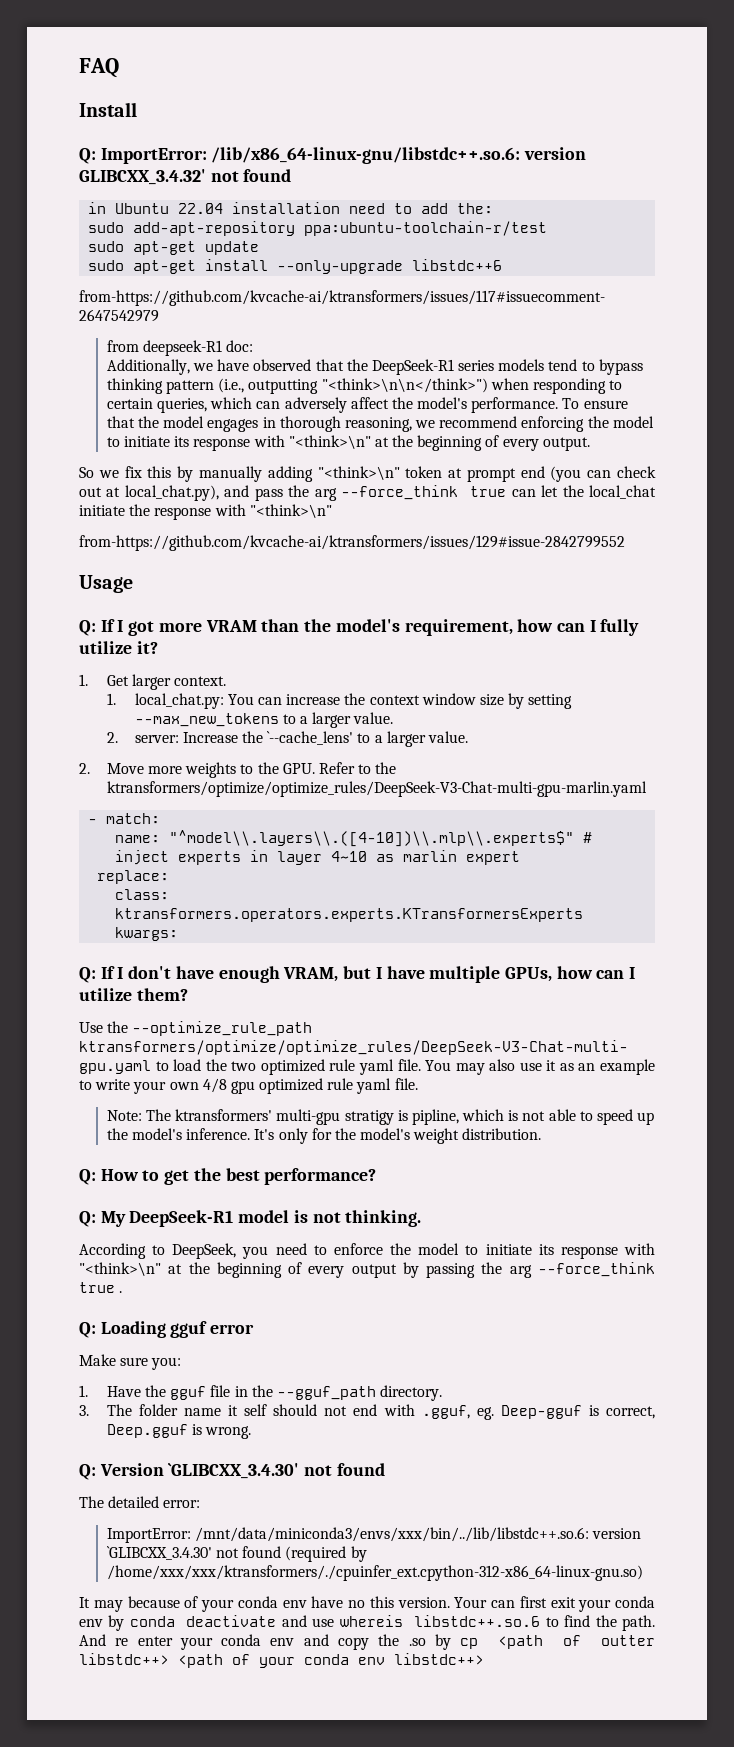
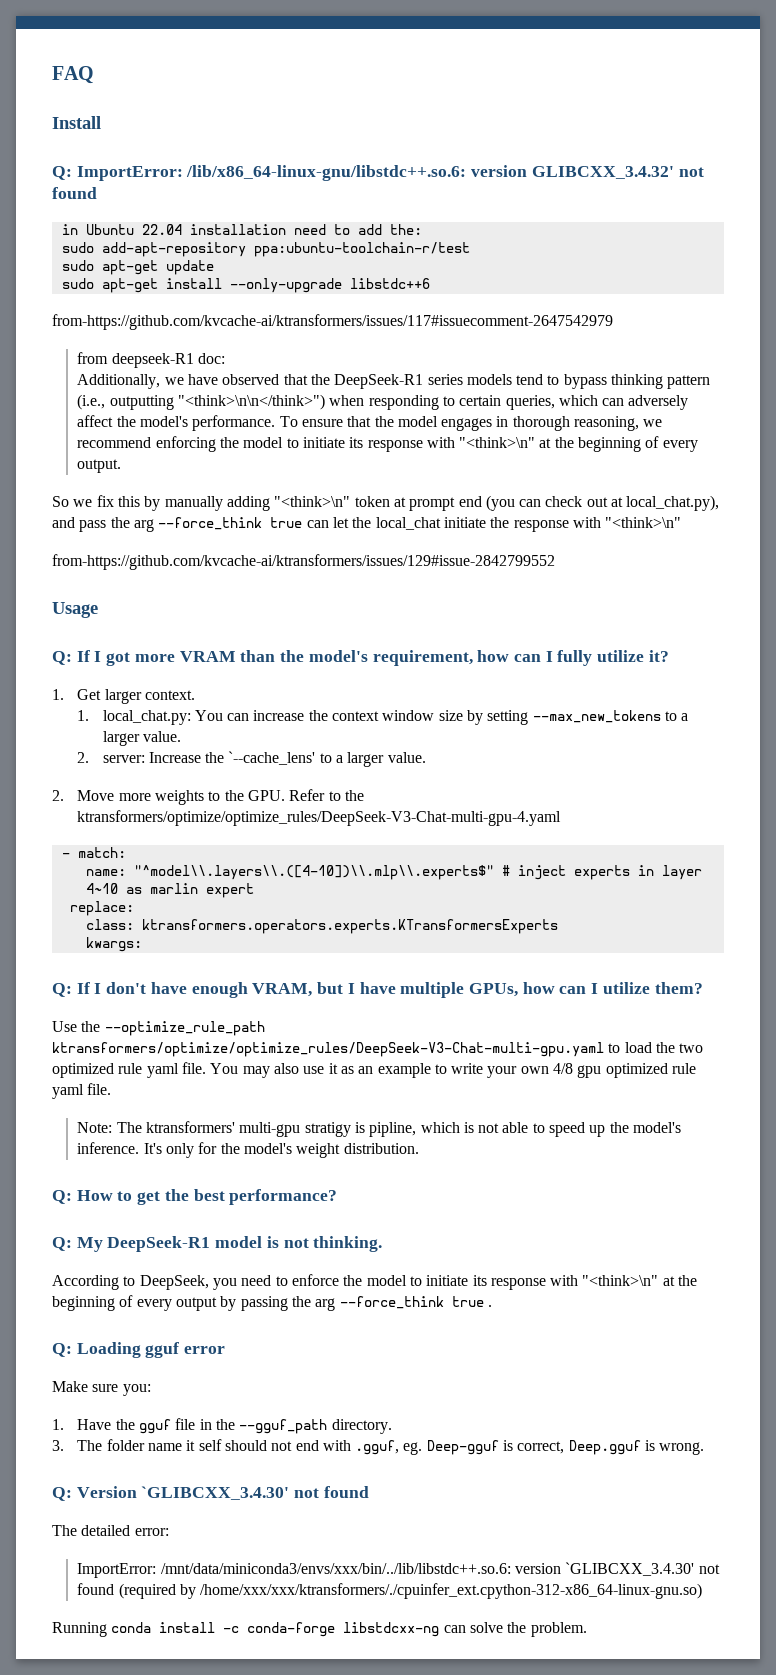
- 2. Move more weights to the GPU. Refer to the ktransformers/optimize/optimize_rules/DeepSeek-V3-Chat-multi-gpu-marlin.yaml
+ 2. Move more weights to the GPU. Refer to the ktransformers/optimize/optimize_rules/DeepSeek-V3-Chat-multi-gpu-4.yaml
- It may because of your conda env have no this version. Your can first exit your conda env by conda deactivate and use whereis libstdc++.so.6 to find the path. And re enter your conda env and copy the .so by cp <path of outter libstdc++> <path of your conda env libstdc++>
+ Running conda install -c conda-forge libstdcxx-ng can solve the problem.

